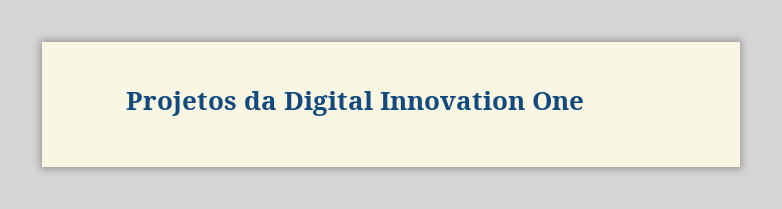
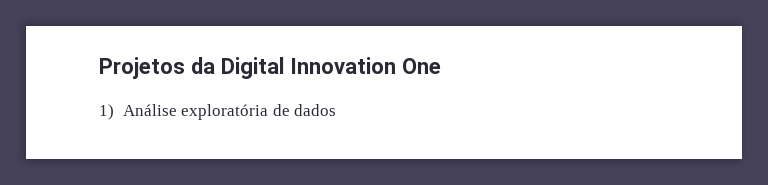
+ 1) Análise exploratória de dados

